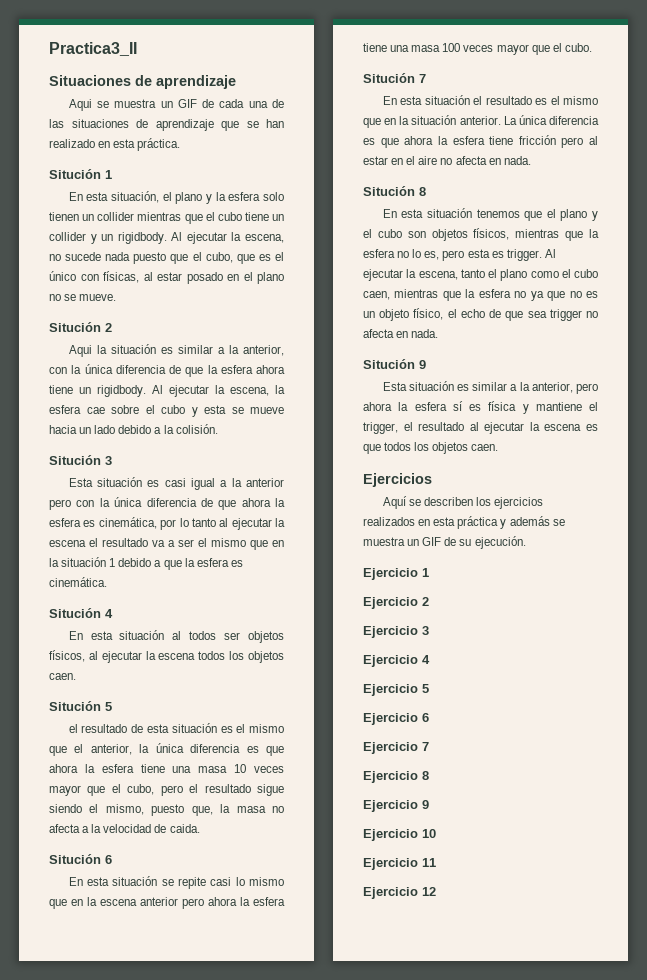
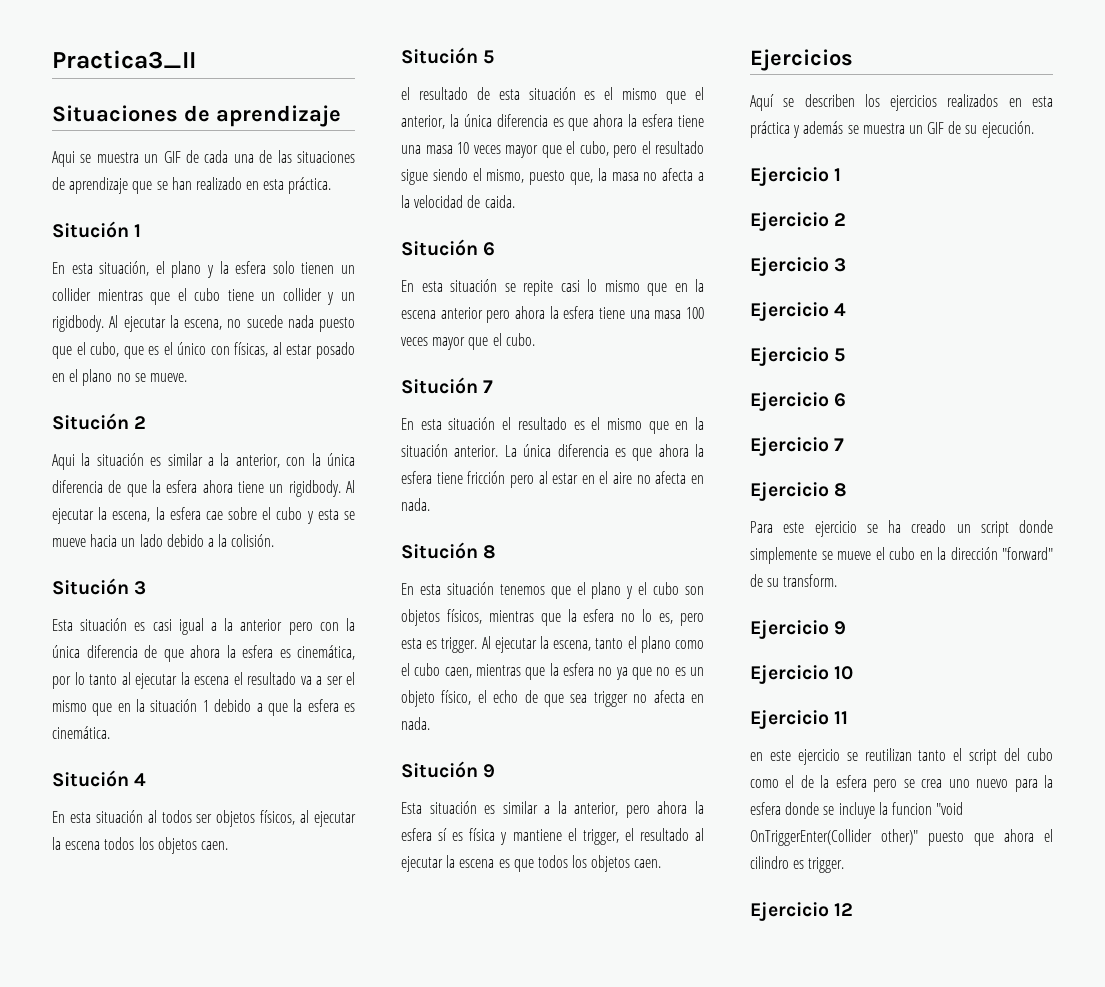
+ Para este ejercicio se ha creado un script donde simplemente se mueve el cubo en la dirección "forward" de su transform.
+ en este ejercicio se reutilizan tanto el script del cubo como el de la esfera pero se crea uno nuevo para la esfera donde se incluye la funcion "void OnTriggerEnter(Collider other)" puesto que ahora el cilindro es trigger.

